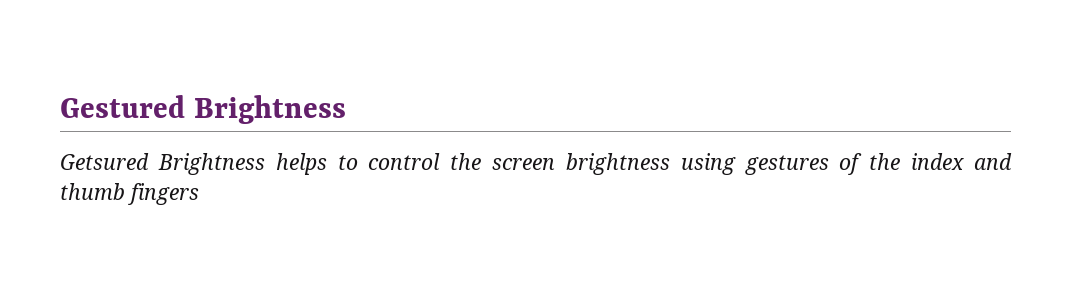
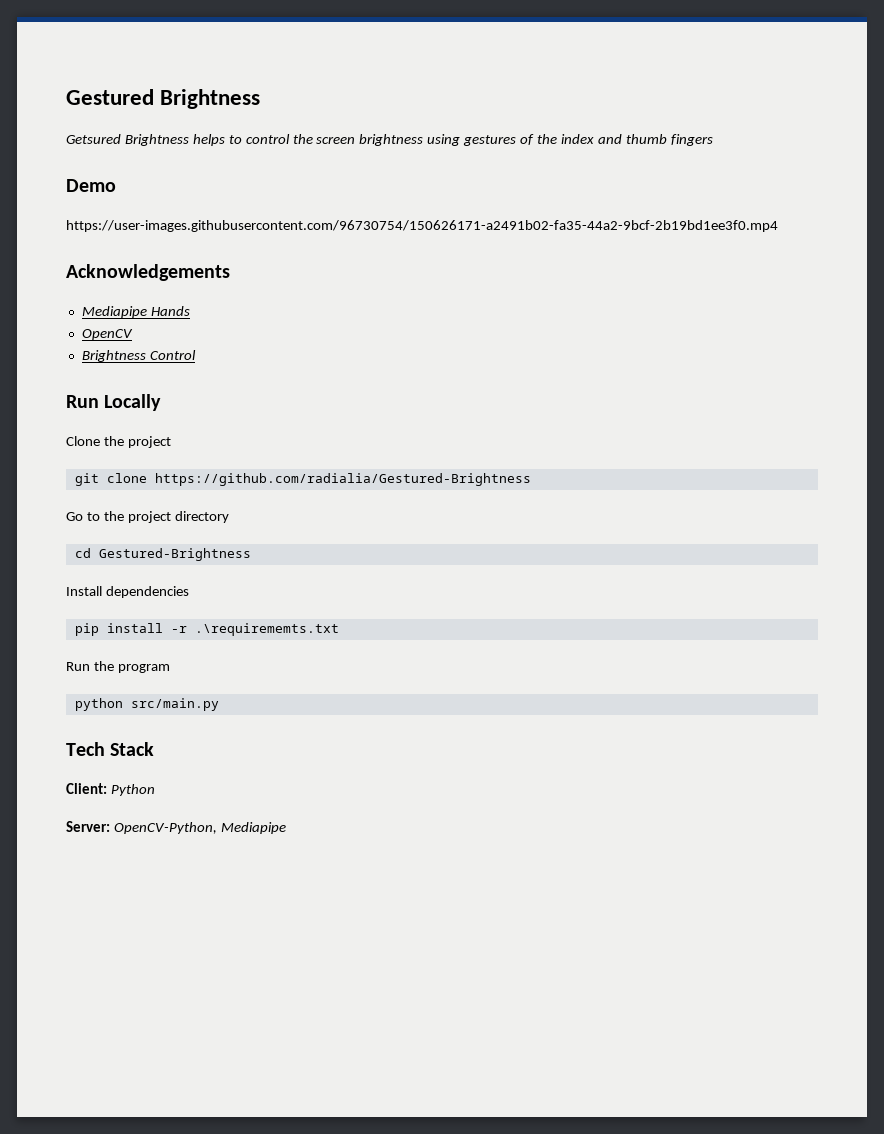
+ Demo
+ https://user-images.githubusercontent.com/96730754/150626171-a2491b02-fa35-44a2-9bcf-2b19bd1ee3f0.mp4
+ Acknowledgements
+ Mediapipe Hands
+ OpenCV
+ Brightness Control
+ Run Locally
+ Clone the project
+ git clone https://github.com/radialia/Gestured-Brightness
+ Go to the project directory
+ cd Gestured-Brightness
+ Install dependencies
+ pip install -r .\requirememts.txt
+ Run the program
+ python src/main.py
+ Tech Stack
+ Client: Python
+ Server: OpenCV-Python, Mediapipe

